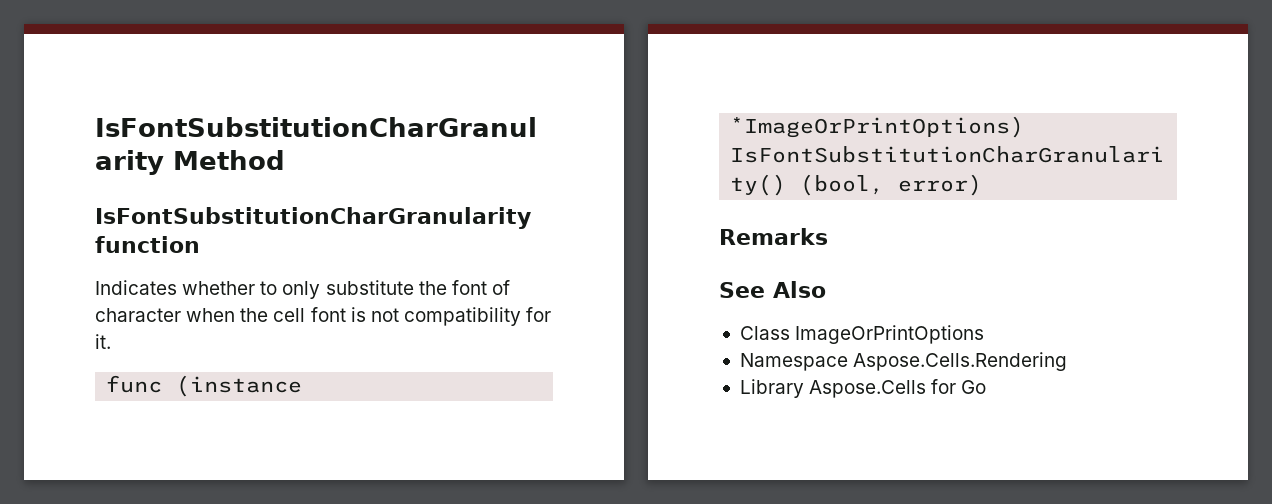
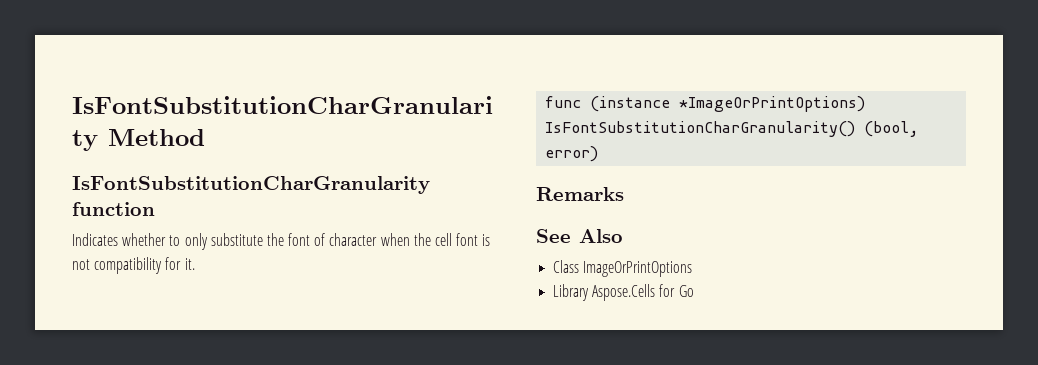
- Namespace Aspose.Cells.Rendering

